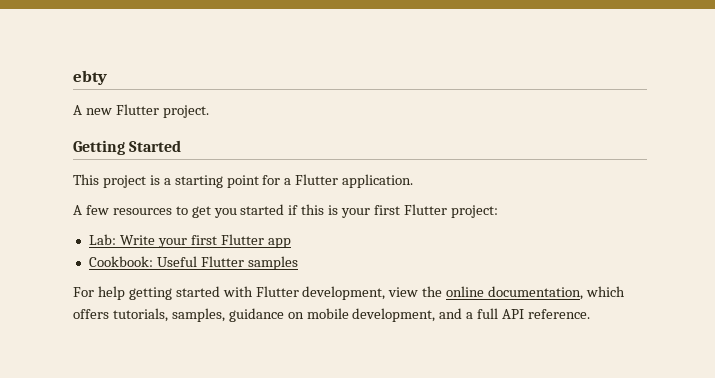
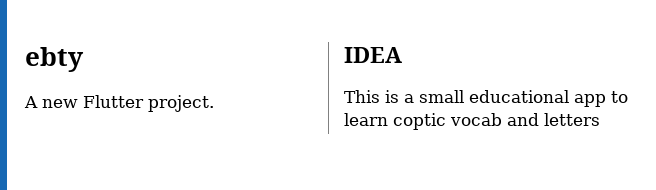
- Getting Started
+ IDEA
- This project is a starting point for a Flutter application.
- A few resources to get you started if this is your first Flutter project:
- Lab: Write your first Flutter app
- Cookbook: Useful Flutter samples
- For help getting started with Flutter development, view the online documentation, which offers tutorials, samples, guidance on mobile development, and a full API reference.
+ This is a small educational app to learn coptic vocab and letters

